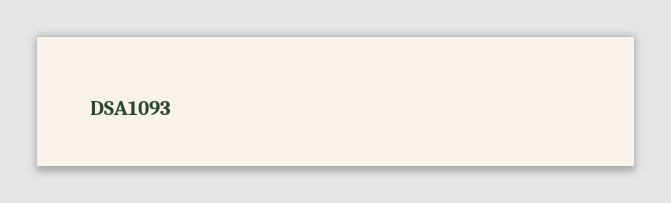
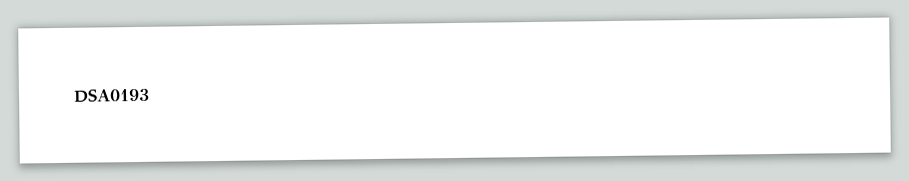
- DSA1093
+ DSA0193

